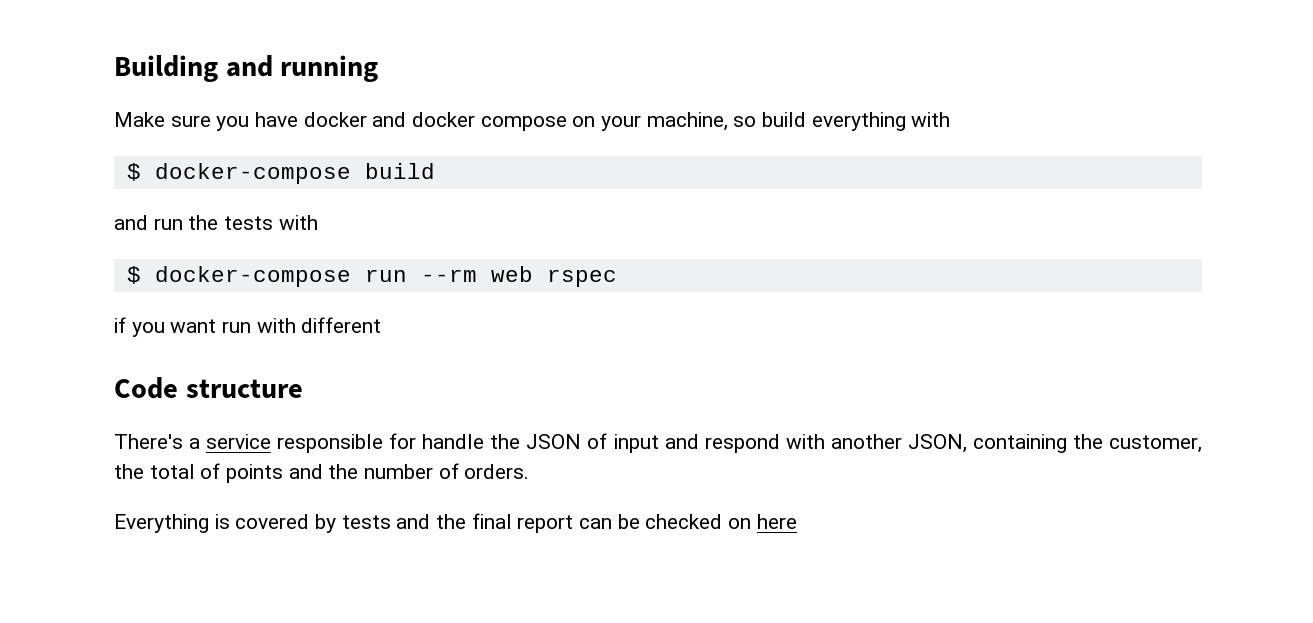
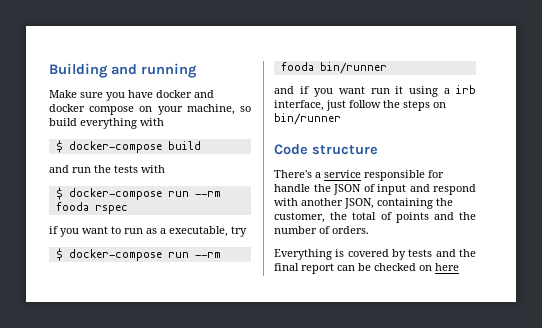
- $ docker-compose run --rm web rspec
+ $ docker-compose run --rm fooda rspec
- if you want run with different
+ if you want to run as a executable, try
+ $ docker-compose run --rm fooda bin/runner
+ and if you want run it using a irb interface, just follow the steps on bin/runner

